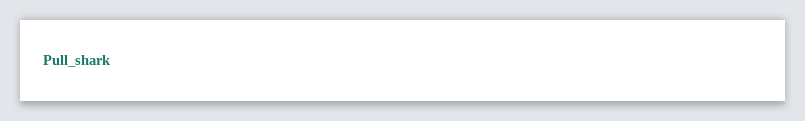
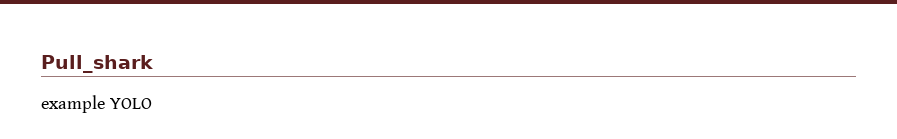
+ example YOLO

